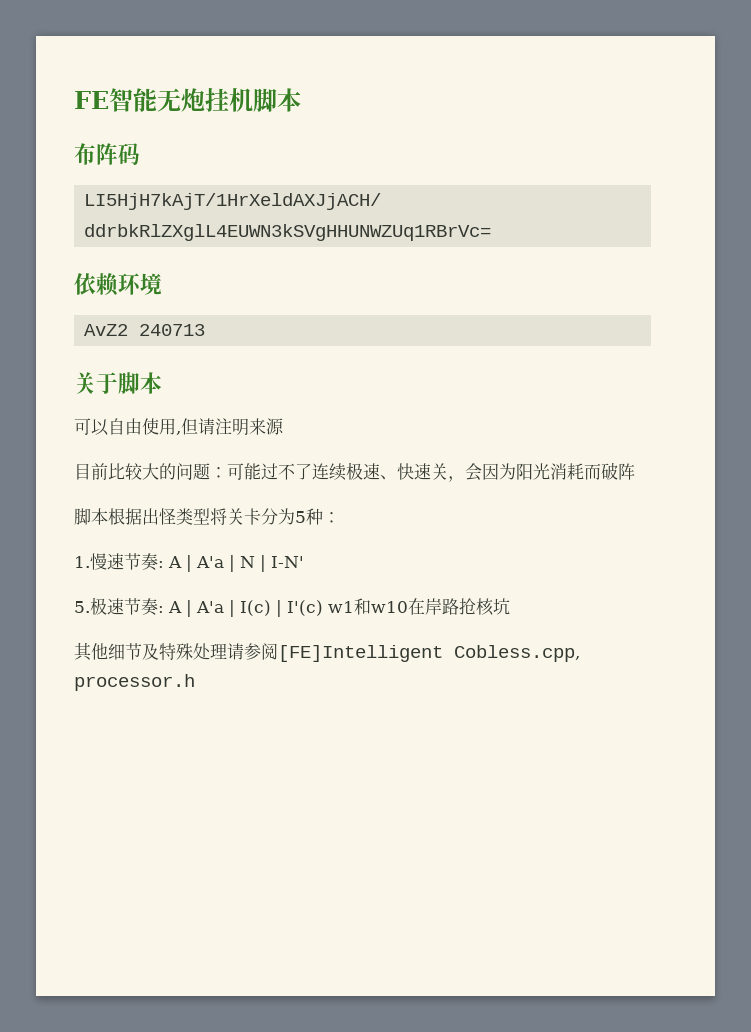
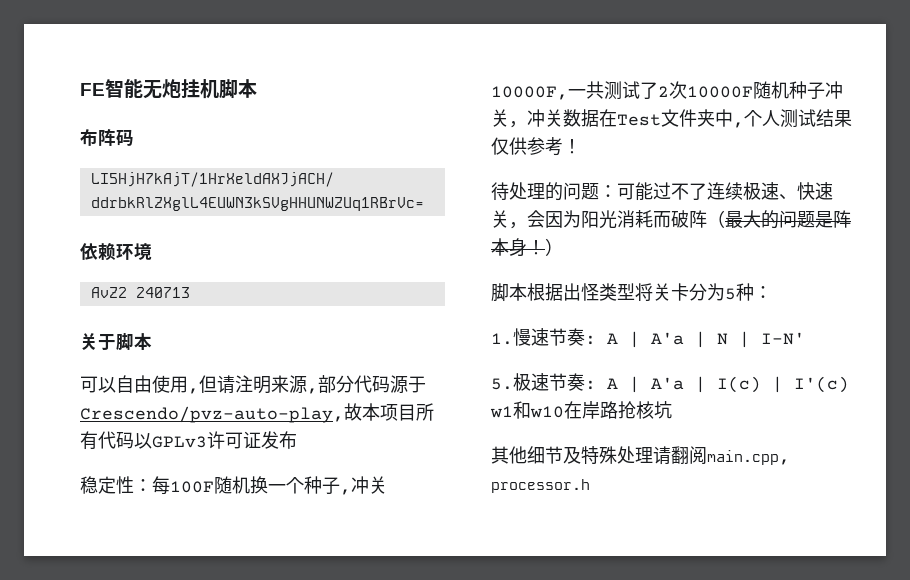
- 可以自由使用,但请注明来源
- 目前比较大的问题：可能过不了连续极速、快速关，会因为阳光消耗而破阵
+ 可以自由使用,但请注明来源,部分代码源于Crescendo/pvz-auto-play,故本项目所有代码以GPLv3许可证发布
+ 稳定性：每100F随机换一个种子,冲关10000F,一共测试了2次10000F随机种子冲关，冲关数据在Test文件夹中,个人测试结果仅供参考！
+ 待处理的问题：可能过不了连续极速、快速关，会因为阳光消耗而破阵（最大的问题是阵本身！）
- 其他细节及特殊处理请参阅[FE]Intelligent Cobless.cpp, processor.h
+ 其他细节及特殊处理请翻阅main.cpp, processor.h

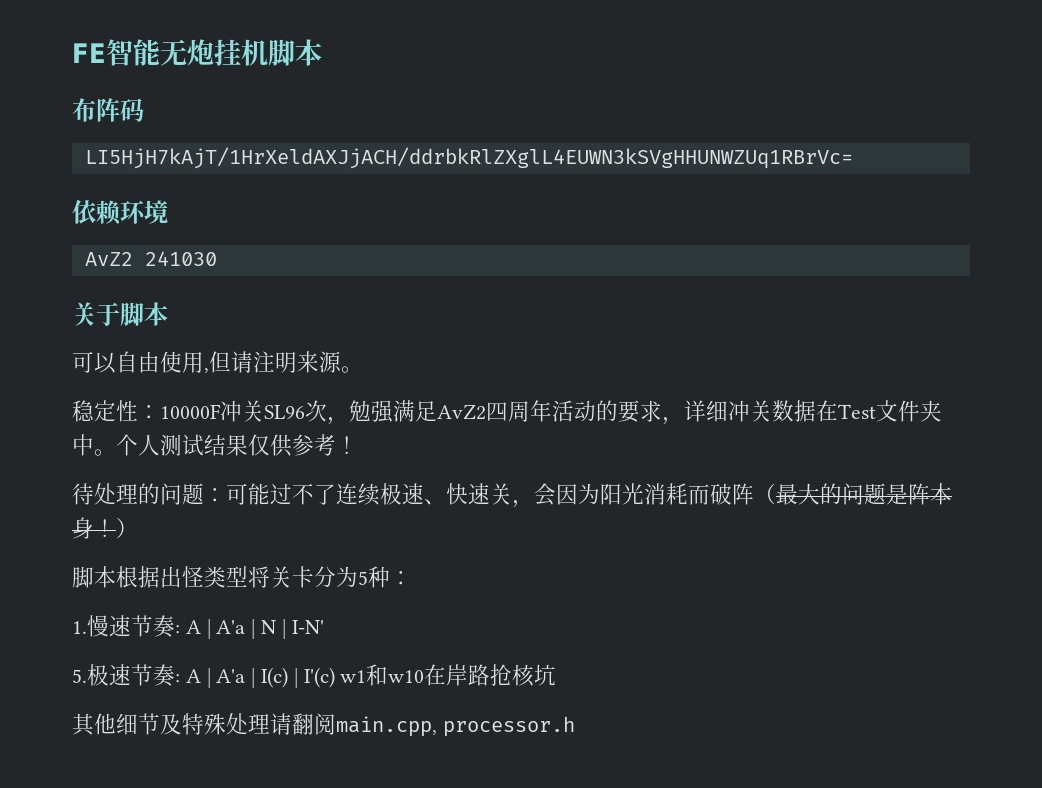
- AvZ2 240713
+ AvZ2 241030
- 可以自由使用,但请注明来源,部分代码源于Crescendo/pvz-auto-play,故本项目所有代码以GPLv3许可证发布
- 稳定性：每100F随机换一个种子,冲关10000F,一共测试了2次10000F随机种子冲关，冲关数据在Test文件夹中,个人测试结果仅供参考！
+ 可以自由使用,但请注明来源。
+ 稳定性：10000F冲关SL96次，勉强满足AvZ2四周年活动的要求，详细冲关数据在Test文件夹中。个人测试结果仅供参考！

